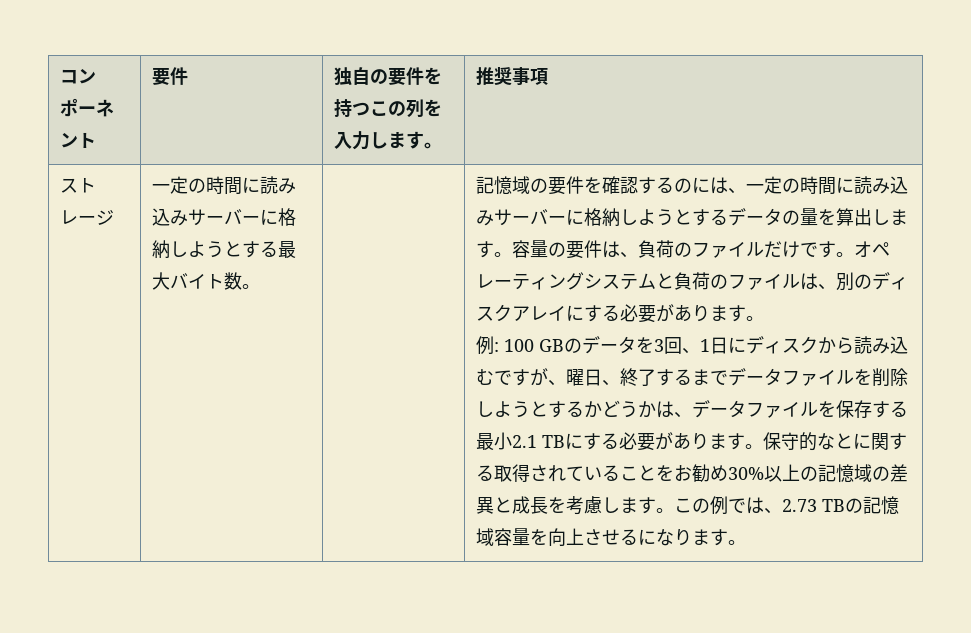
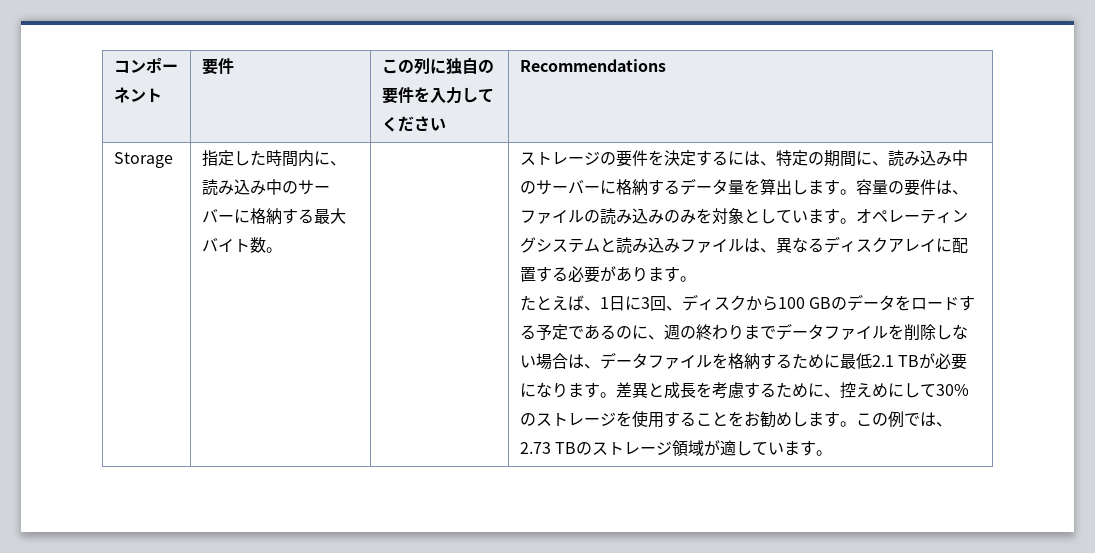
- コンポーネント | 要件 | 独自の要件を持つこの列を入力します。 | 推奨事項
- ストレージ | 一定の時間に読み込みサーバーに格納しようとする最大バイト数。
+ コンポーネント | 要件 | この列に独自の要件を入力してください | Recommendations
+ Storage | 指定した時間内に、読み込み中のサーバーに格納する最大バイト数。
- 記憶域の要件を確認するのには、一定の時間に読み込みサーバーに格納しようとするデータの量を算出します。
+ ストレージの要件を決定するには、特定の期間に、読み込み中のサーバーに格納するデータ量を算出します。
- 容量の要件は、負荷のファイルだけです。
+ 容量の要件は、ファイルの読み込みのみを対象としています。
- オペレーティングシステムと負荷のファイルは、別のディスクアレイにする必要があります。
+ オペレーティングシステムと読み込みファイルは、異なるディスクアレイに配置する必要があります。
- 例: 100 GBのデータを3回、1日にディスクから読み込むですが、曜日、終了するまでデータファイルを削除しようとするかどうかは、データファイルを保存する最小2.1 TBにする必要があります。保守的なとに関する取得されていることをお勧め30%以上の記憶域の差異と成長を考慮します。
+ たとえば、1日に3回、ディスクから100 GBのデータをロードする予定であるのに、週の終わりまでデータファイルを削除しない場合は、データファイルを格納するために最低2.1 TBが必要になります。差異と成長を考慮するために、控えめにして30%のストレージを使用することをお勧めします。
- この例では、2.73 TBの記憶域容量を向上させるになります。
+ この例では、2.73 TBのストレージ領域が適しています。

